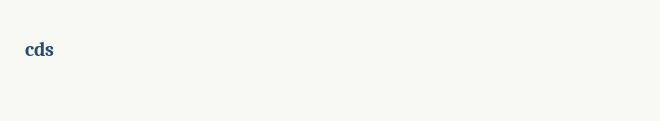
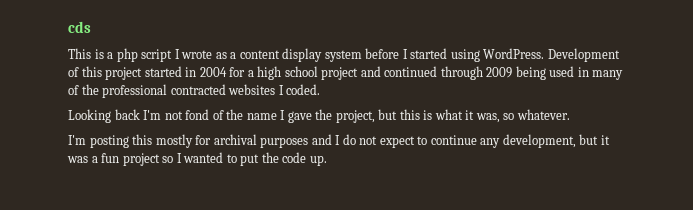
+ This is a php script I wrote as a content display system before I started using WordPress. Development of this project started in 2004 for a high school project and continued through 2009 being used in many of the professional contracted websites I coded.
+ Looking back I'm not fond of the name I gave the project, but this is what it was, so whatever.
+ I'm posting this mostly for archival purposes and I do not expect to continue any development, but it was a fun project so I wanted to put the code up.

